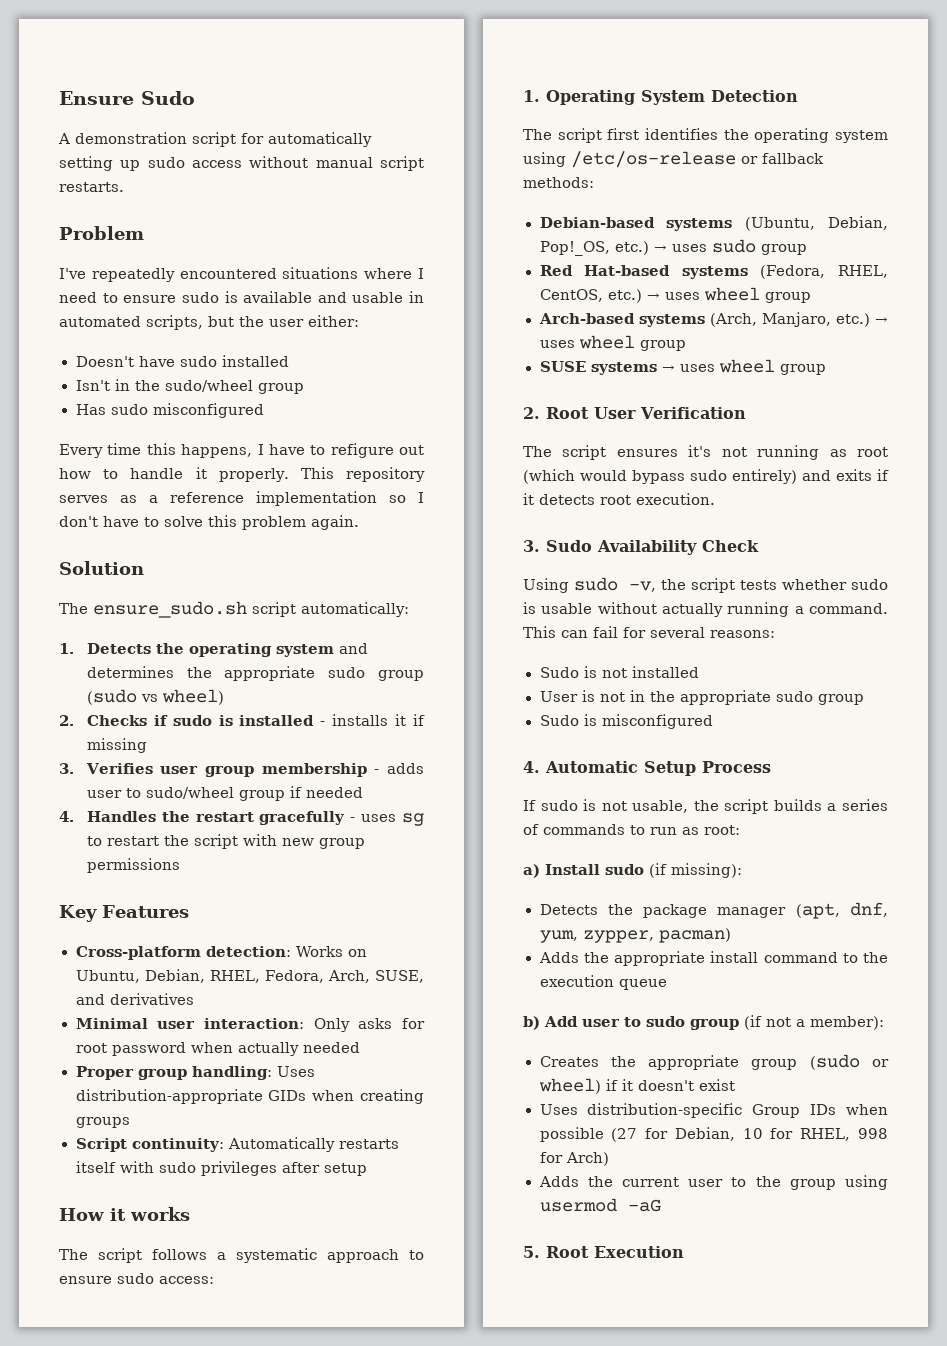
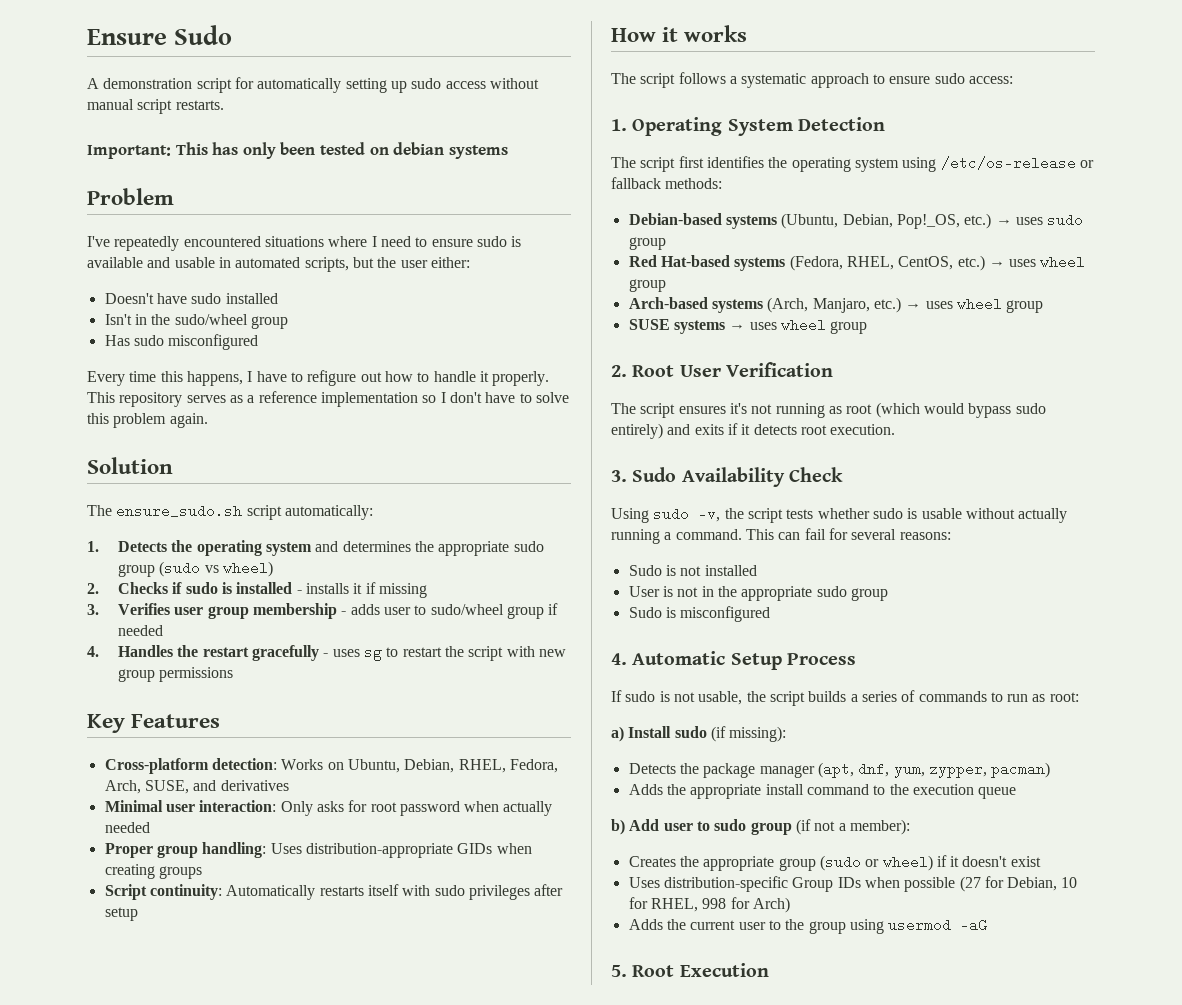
+ Important: This has only been tested on debian systems

